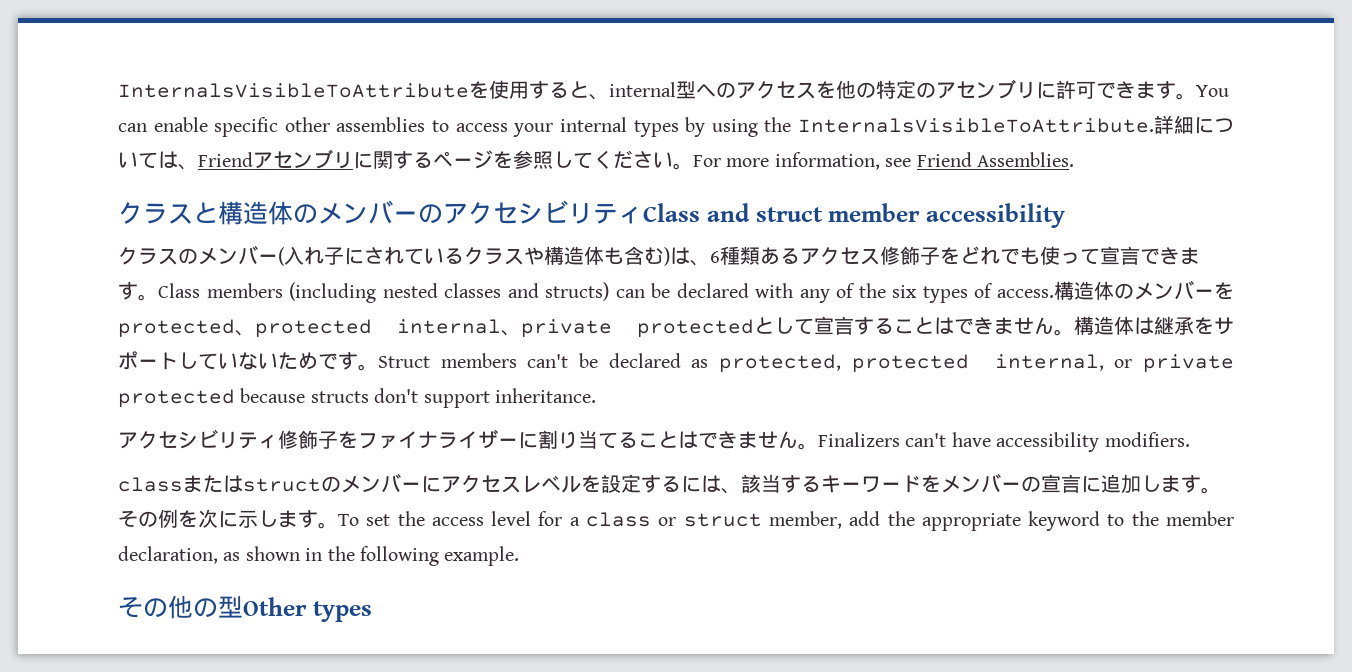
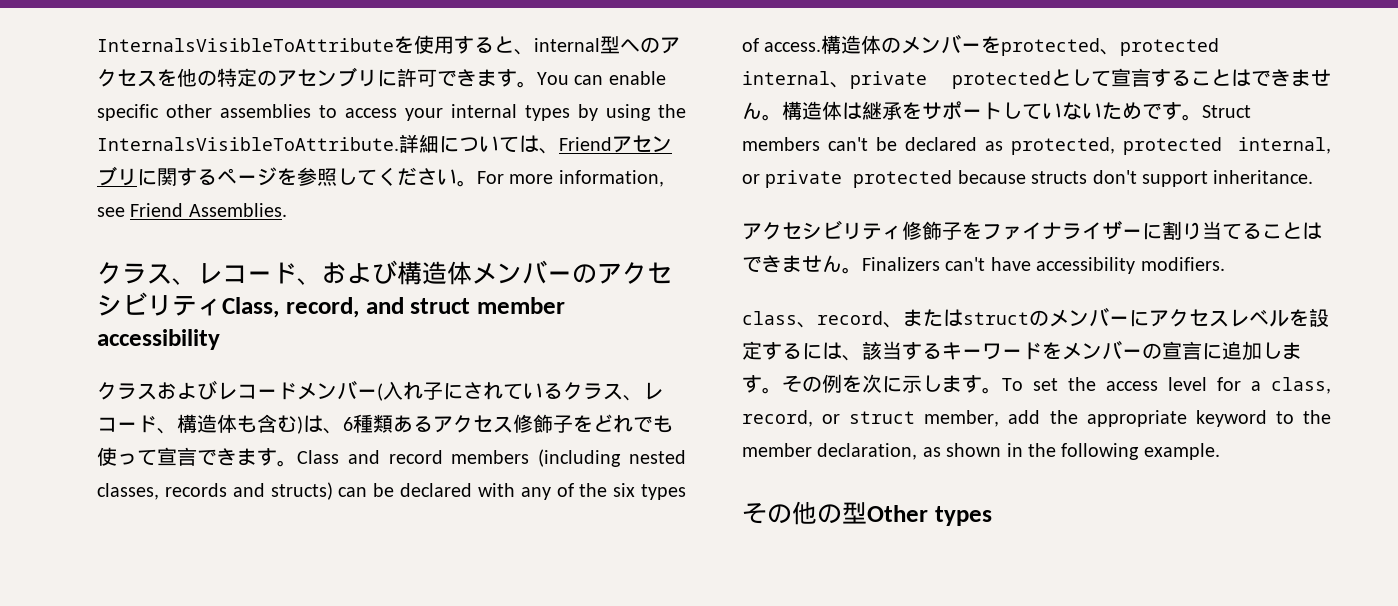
- クラスと構造体のメンバーのアクセシビリティClass and struct member accessibility
+ クラス、レコード、および構造体メンバーのアクセシビリティClass, record, and struct member accessibility
- クラスのメンバー(入れ子にされているクラスや構造体も含む)は、6種類あるアクセス修飾子をどれでも使って宣言できます。
+ クラスおよびレコードメンバー(入れ子にされているクラス、レコード、構造体も含む)は、6種類あるアクセス修飾子をどれでも使って宣言できます。
- Class members (including nested classes and structs) can be declared with any of the six types of access.
+ Class and record members (including nested classes, records and structs) can be declared with any of the six types of access.
- classまたはstructのメンバーにアクセスレベルを設定するには、該当するキーワードをメンバーの宣言に追加します。
+ class、record、またはstructのメンバーにアクセスレベルを設定するには、該当するキーワードをメンバーの宣言に追加します。
- To set the access level for a class or struct member, add the appropriate keyword to the member declaration, as shown in the following example.
+ To set the access level for a class, record, or struct member, add the appropriate keyword to the member declaration, as shown in the following example.

